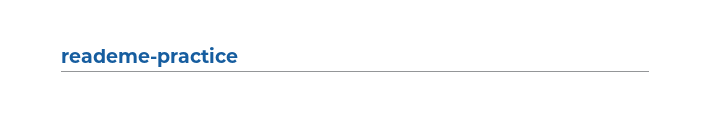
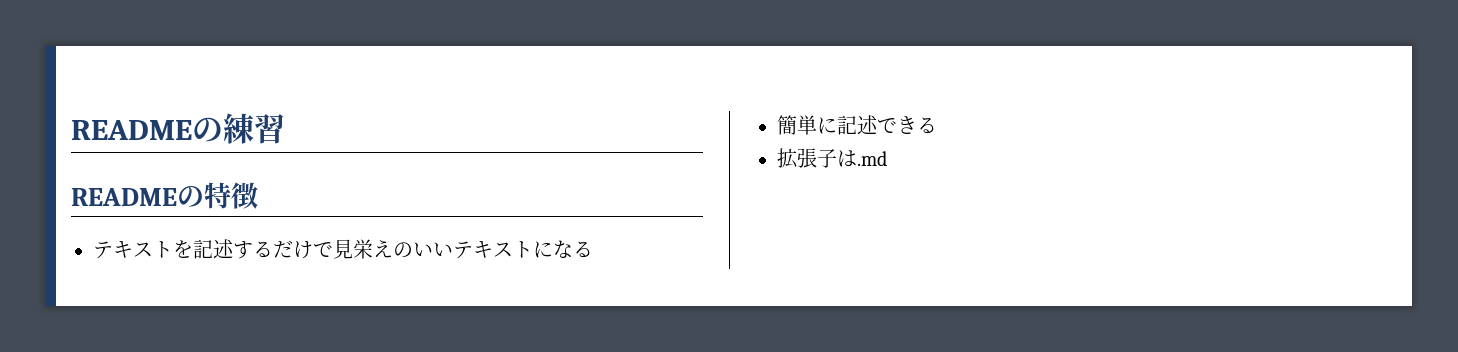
- reademe-practice
+ READMEの練習
+ READMEの特徴
+ テキストを記述するだけで見栄えのいいテキストになる
+ 簡単に記述できる
+ 拡張子は.md

